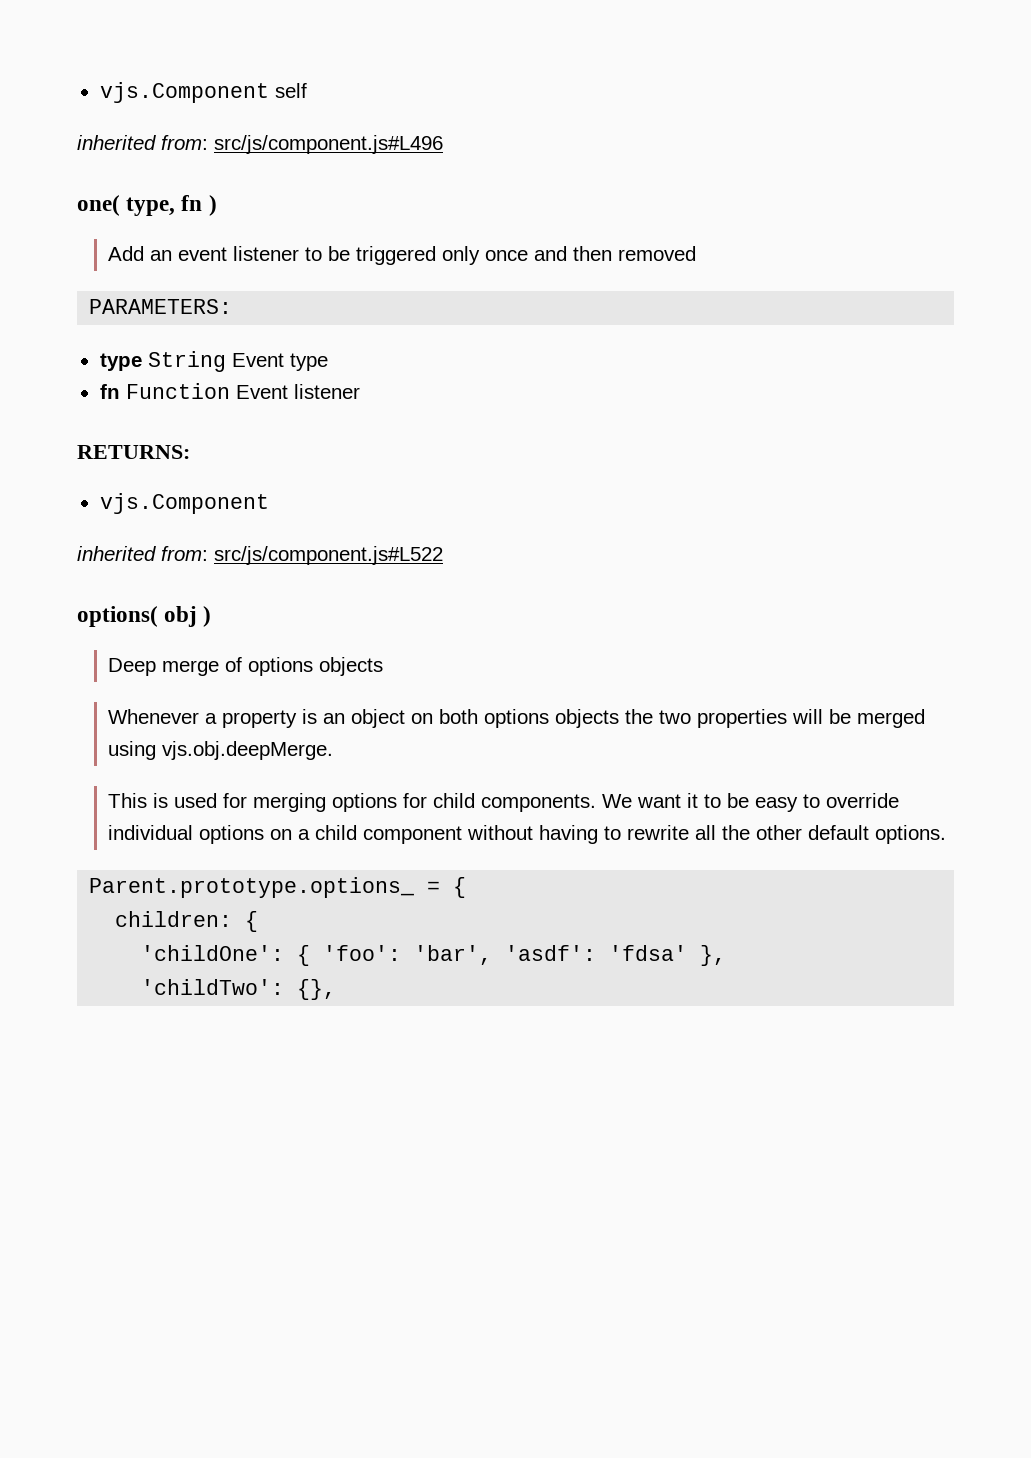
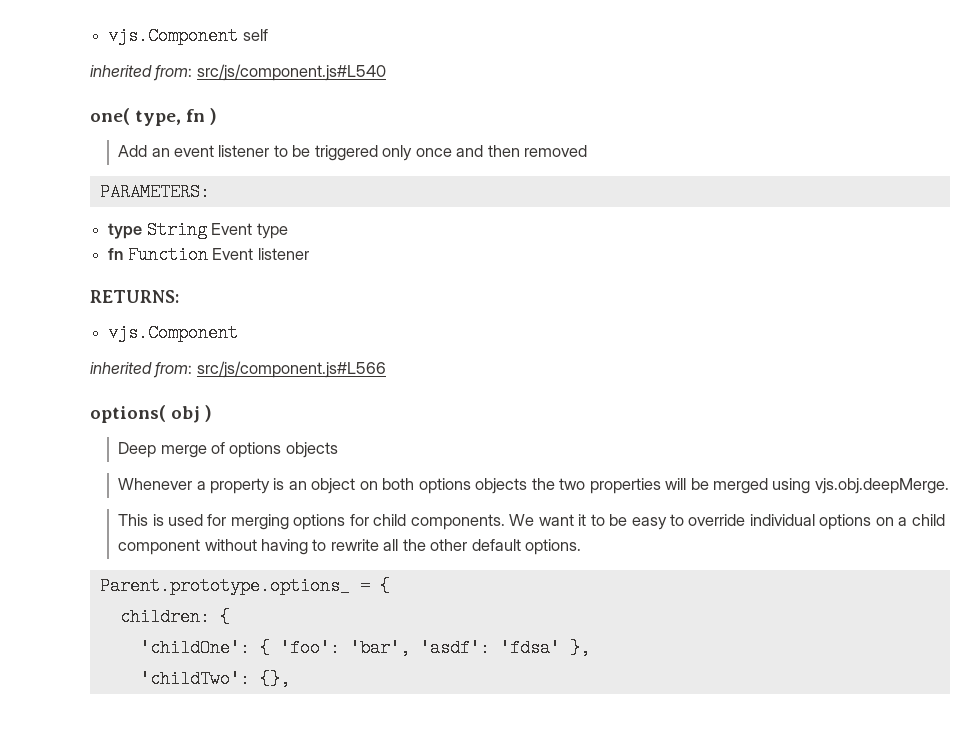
- inherited from: src/js/component.js#L496
+ inherited from: src/js/component.js#L540
- inherited from: src/js/component.js#L522
+ inherited from: src/js/component.js#L566

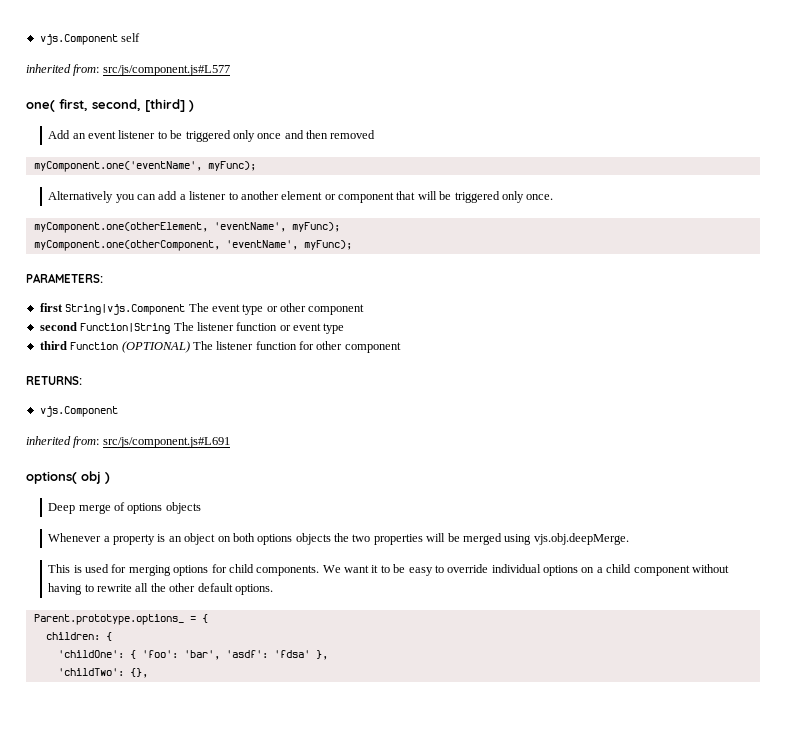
- inherited from: src/js/component.js#L540
+ inherited from: src/js/component.js#L577
- one( type, fn )
+ one( first, second, [third] )
+ myComponent.one('eventName', myFunc);
+ Alternatively you can add a listener to another element or component that will be triggered only once.
+ myComponent.one(otherElement, 'eventName', myFunc);
+ myComponent.one(otherComponent, 'eventName', myFunc);
  PARAMETERS:
- type String Event type
- fn Function Event listener
+ first String|vjs.Component The event type or other component
+ second Function|String The listener function or event type
+ third Function (OPTIONAL) The listener function for other component
- inherited from: src/js/component.js#L566
+ inherited from: src/js/component.js#L691

